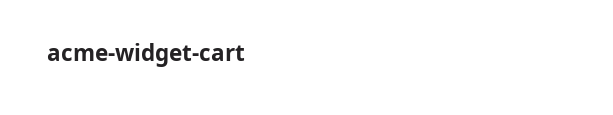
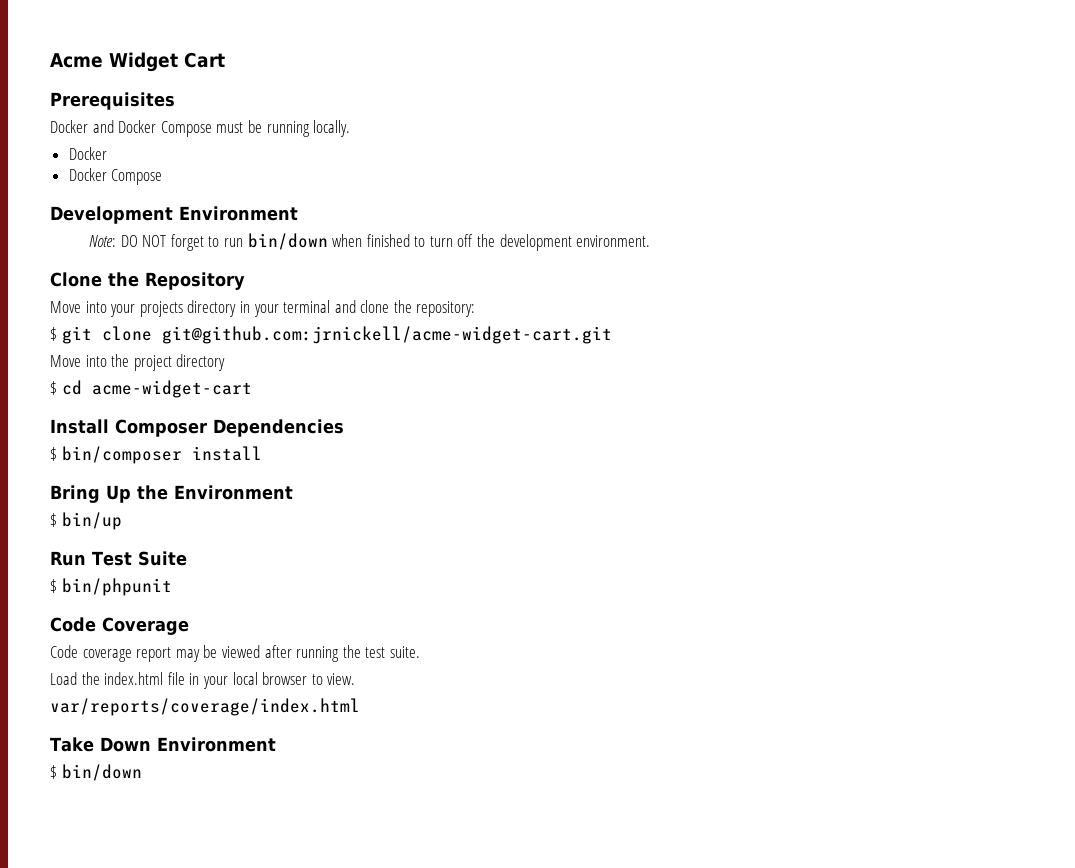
- acme-widget-cart
+ Acme Widget Cart
+ Prerequisites
+ Docker and Docker Compose must be running locally.
+ Docker
+ Docker Compose
+ Development Environment
+ Note: DO NOT forget to run bin/down when finished to turn off the development environment.
+ Clone the Repository
+ Move into your projects directory in your terminal and clone the repository:
+ $ git clone git@github.com:jrnickell/acme-widget-cart.git
+ Move into the project directory
+ $ cd acme-widget-cart
+ Install Composer Dependencies
+ $ bin/composer install
+ Bring Up the Environment
+ $ bin/up
+ Run Test Suite
+ $ bin/phpunit
+ Code Coverage
+ Code coverage report may be viewed after running the test suite.
+ Load the index.html file in your local browser to view.
+ var/reports/coverage/index.html
+ Take Down Environment
+ $ bin/down

